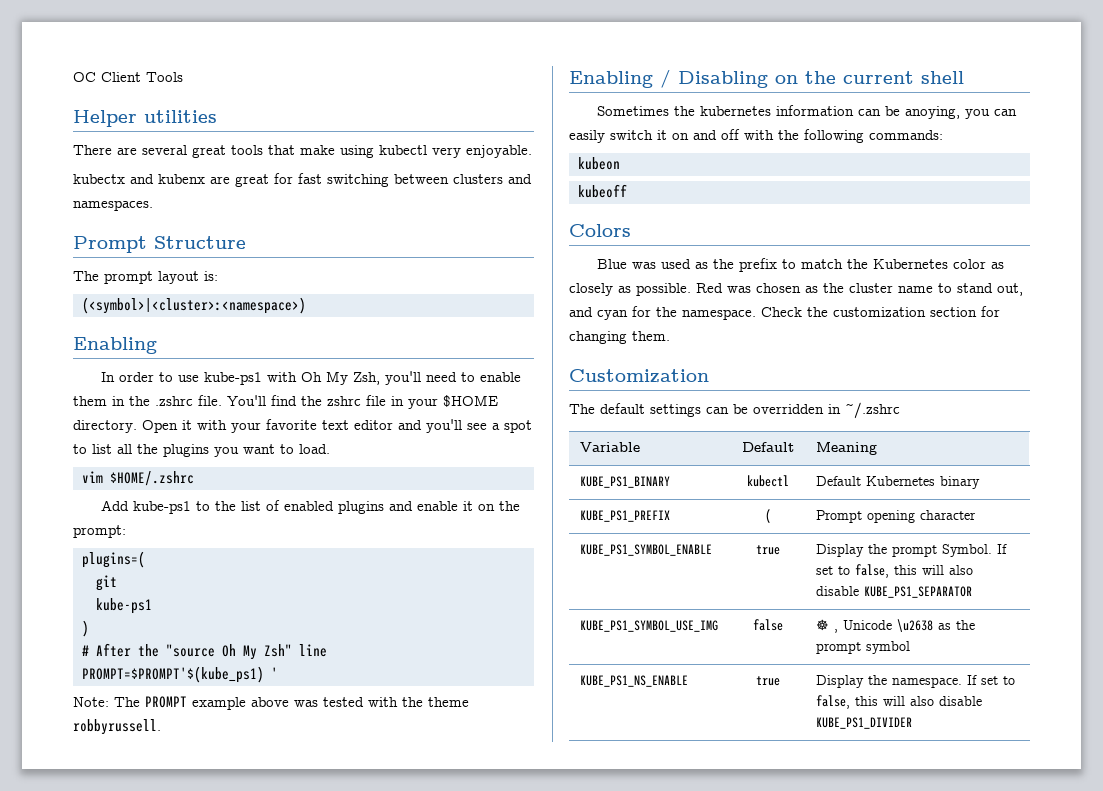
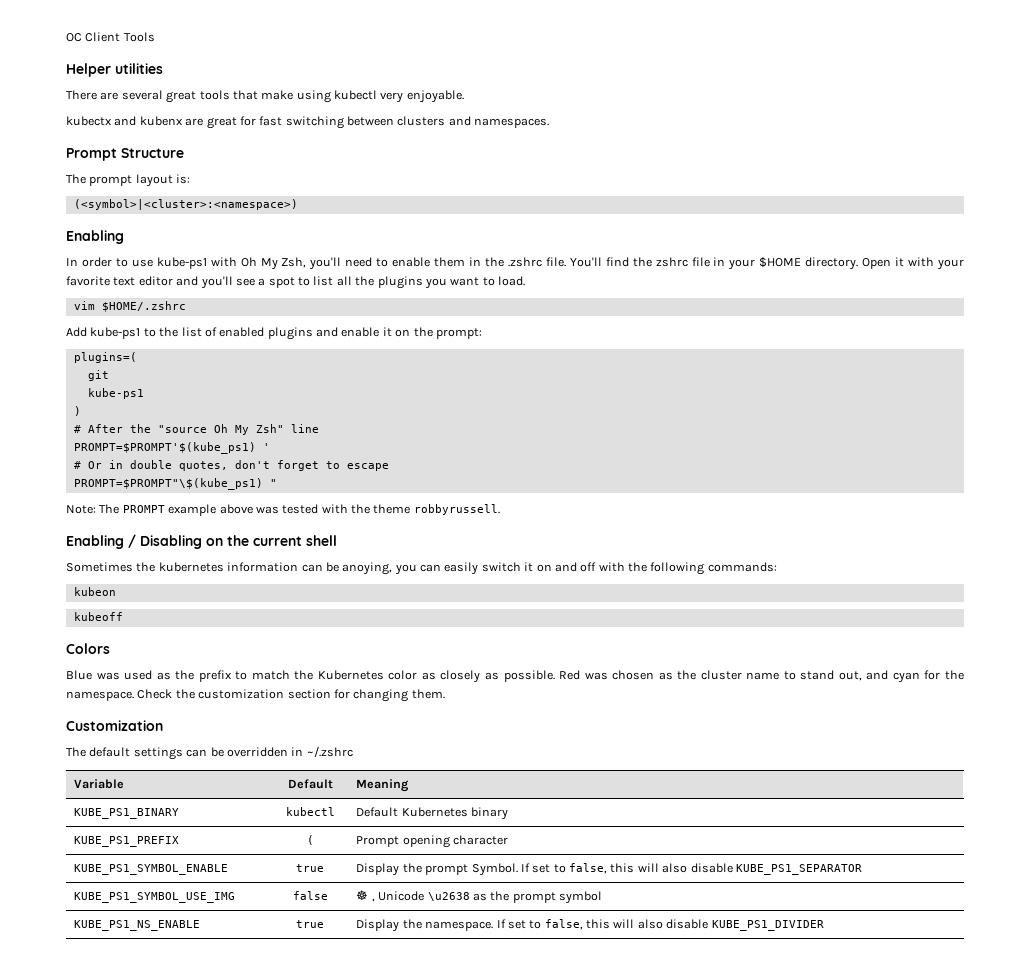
+ # Or in double quotes, don't forget to escape
+ PROMPT=$PROMPT"\$(kube_ps1) "

